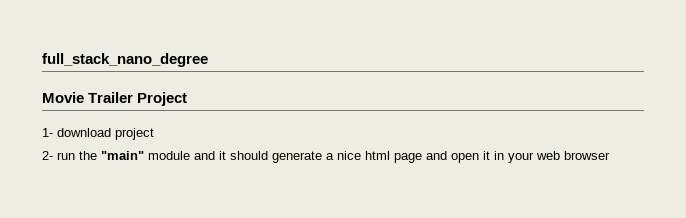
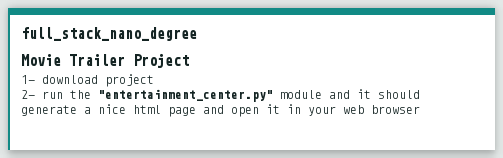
- 2- run the "main" module and it should generate a nice html page and open it in your web browser
+ 2- run the "entertainment_center.py" module and it should generate a nice html page and open it in your web browser

